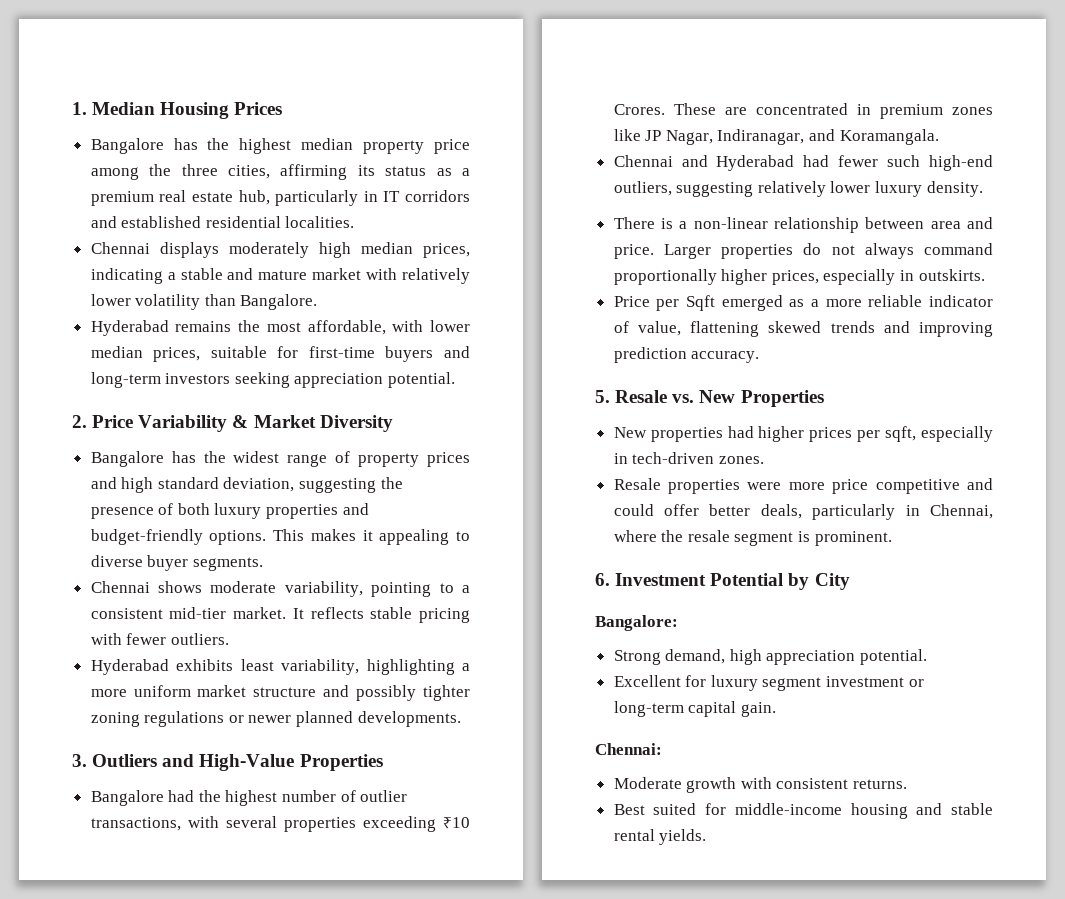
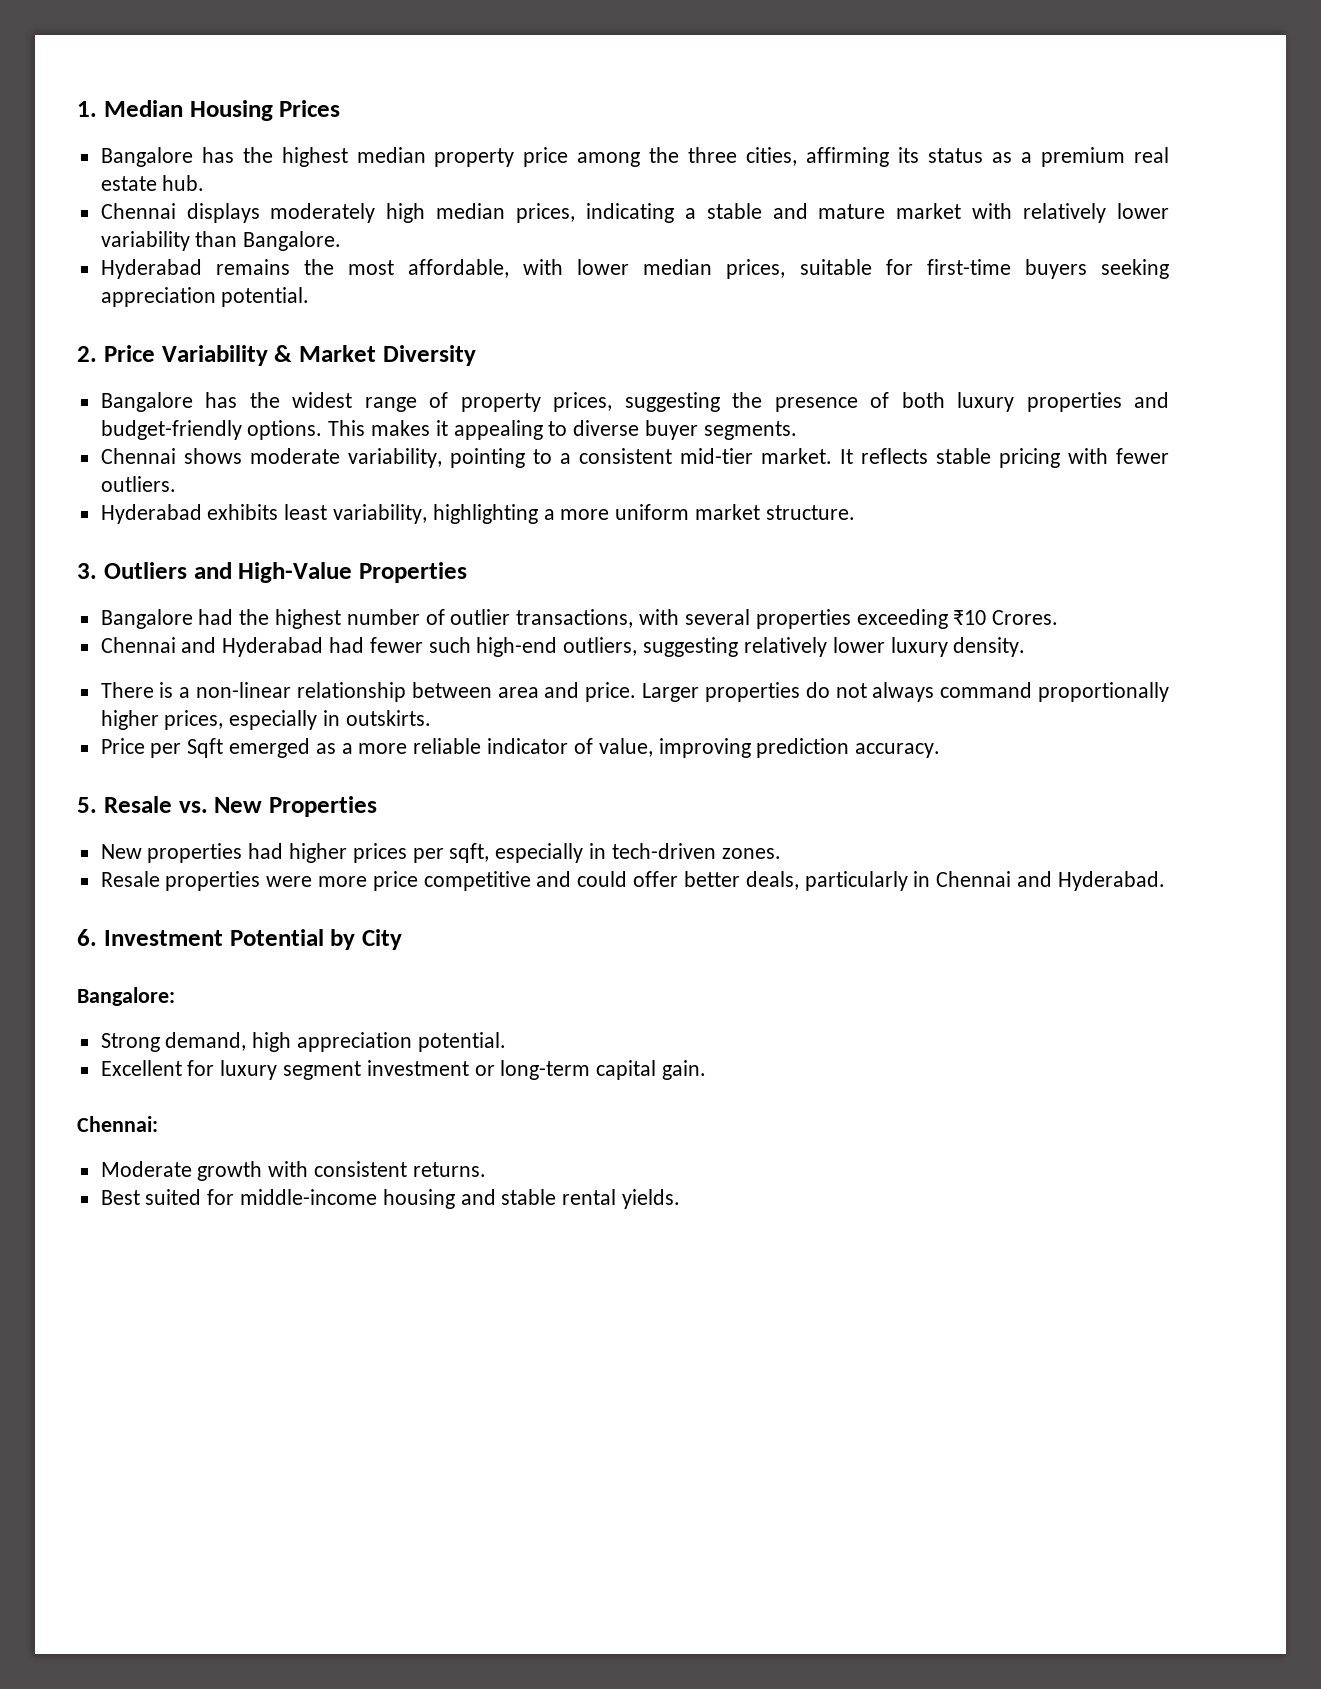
- Bangalore has the highest median property price among the three cities, affirming its status as a premium real estate hub, particularly in IT corridors and established residential localities.
+ Bangalore has the highest median property price among the three cities, affirming its status as a premium real estate hub.
- Chennai displays moderately high median prices, indicating a stable and mature market with relatively lower volatility than Bangalore.
+ Chennai displays moderately high median prices, indicating a stable and mature market with relatively lower variability than Bangalore.
- Hyderabad remains the most affordable, with lower median prices, suitable for first-time buyers and long-term investors seeking appreciation potential.
+ Hyderabad remains the most affordable, with lower median prices, suitable for first-time buyers seeking appreciation potential.
- Bangalore has the widest range of property prices and high standard deviation, suggesting the presence of both luxury properties and budget-friendly options.
+ Bangalore has the widest range of property prices, suggesting the presence of both luxury properties and budget-friendly options.
- Hyderabad exhibits least variability, highlighting a more uniform market structure and possibly tighter zoning regulations or newer planned developments.
+ Hyderabad exhibits least variability, highlighting a more uniform market structure.
- These are concentrated in premium zones like JP Nagar, Indiranagar, and Koramangala.
- Price per Sqft emerged as a more reliable indicator of value, flattening skewed trends and improving prediction accuracy.
+ Price per Sqft emerged as a more reliable indicator of value, improving prediction accuracy.
- Resale properties were more price competitive and could offer better deals, particularly in Chennai, where the resale segment is prominent.
+ Resale properties were more price competitive and could offer better deals, particularly in Chennai and Hyderabad.

